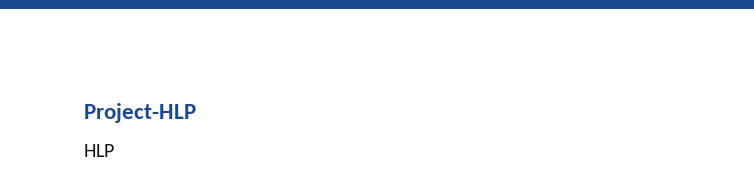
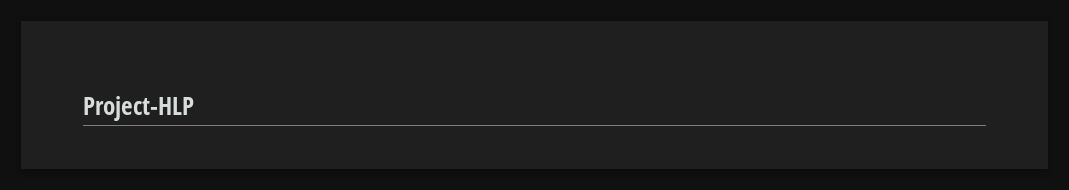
- HLP

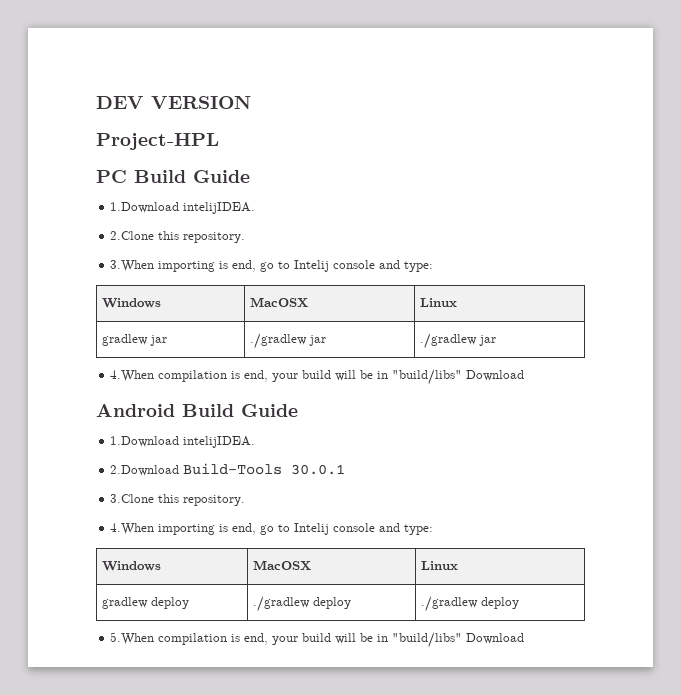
- Project-HLP
+ DEV VERSION
+ Project-HPL
+ PC Build Guide
+ 1.Download intelijIDEA.
+ 2.Clone this repository.
+ 3.When importing is end, go to Intelij console and type:
+ Windows | MacOSX | Linux
+ gradlew jar | ./gradlew jar | ./gradlew jar
+ 4.When compilation is end, your build will be in "build/libs" Download
+ Android Build Guide
+ 1.Download intelijIDEA.
+ 2.Download Build-Tools 30.0.1
+ 3.Clone this repository.
+ 4.When importing is end, go to Intelij console and type:
+ Windows | MacOSX | Linux
+ gradlew deploy | ./gradlew deploy | ./gradlew deploy
+ 5.When compilation is end, your build will be in "build/libs" Download

